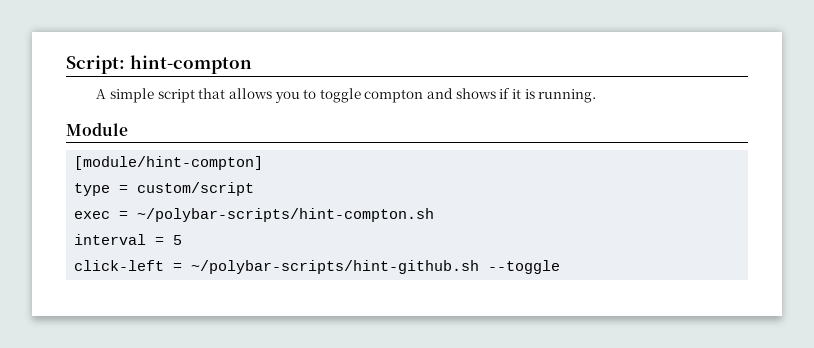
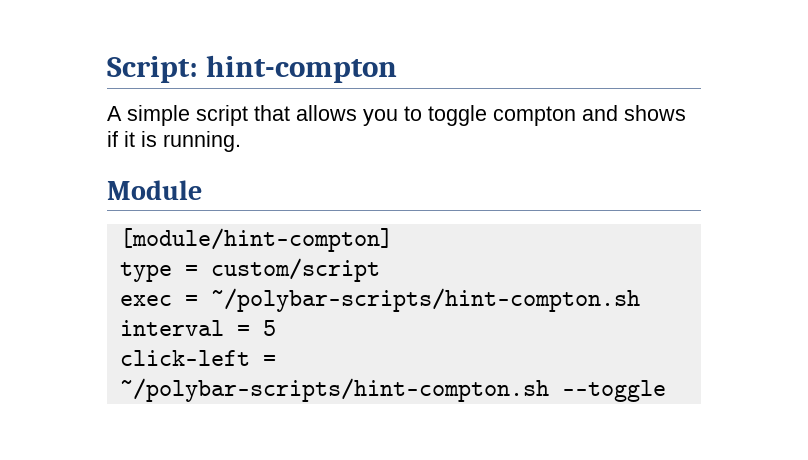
- click-left = ~/polybar-scripts/hint-github.sh --toggle
+ click-left = ~/polybar-scripts/hint-compton.sh --toggle

